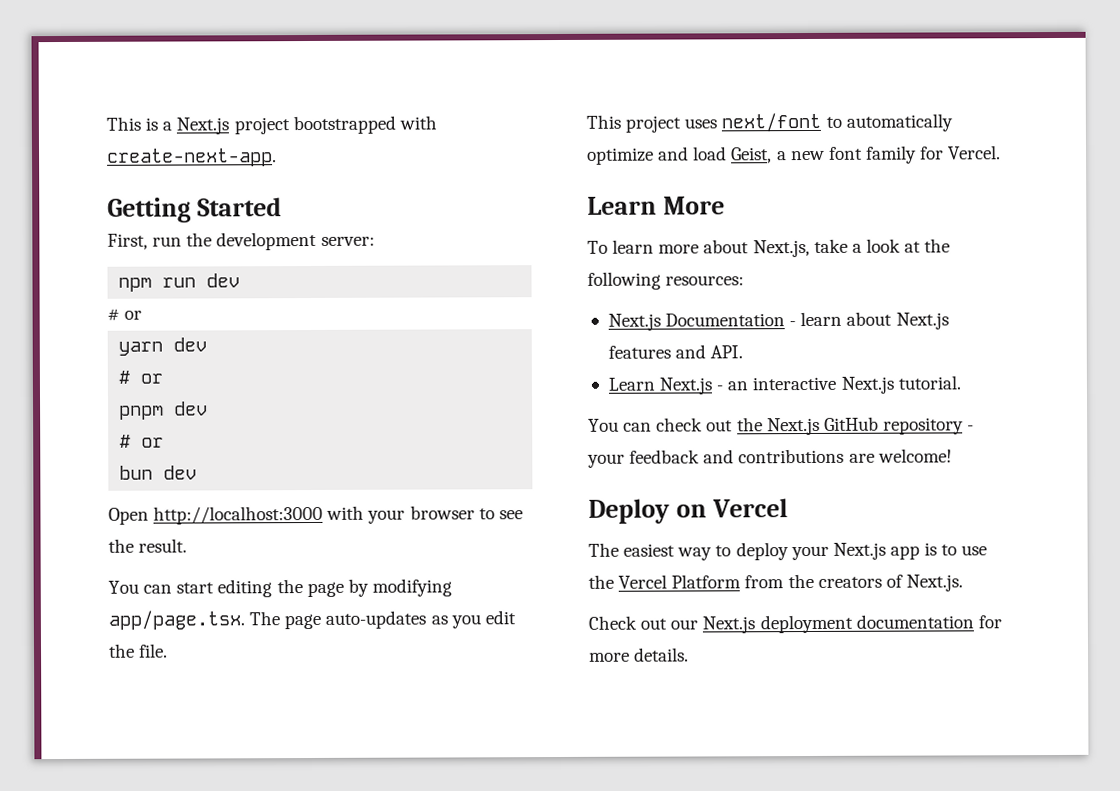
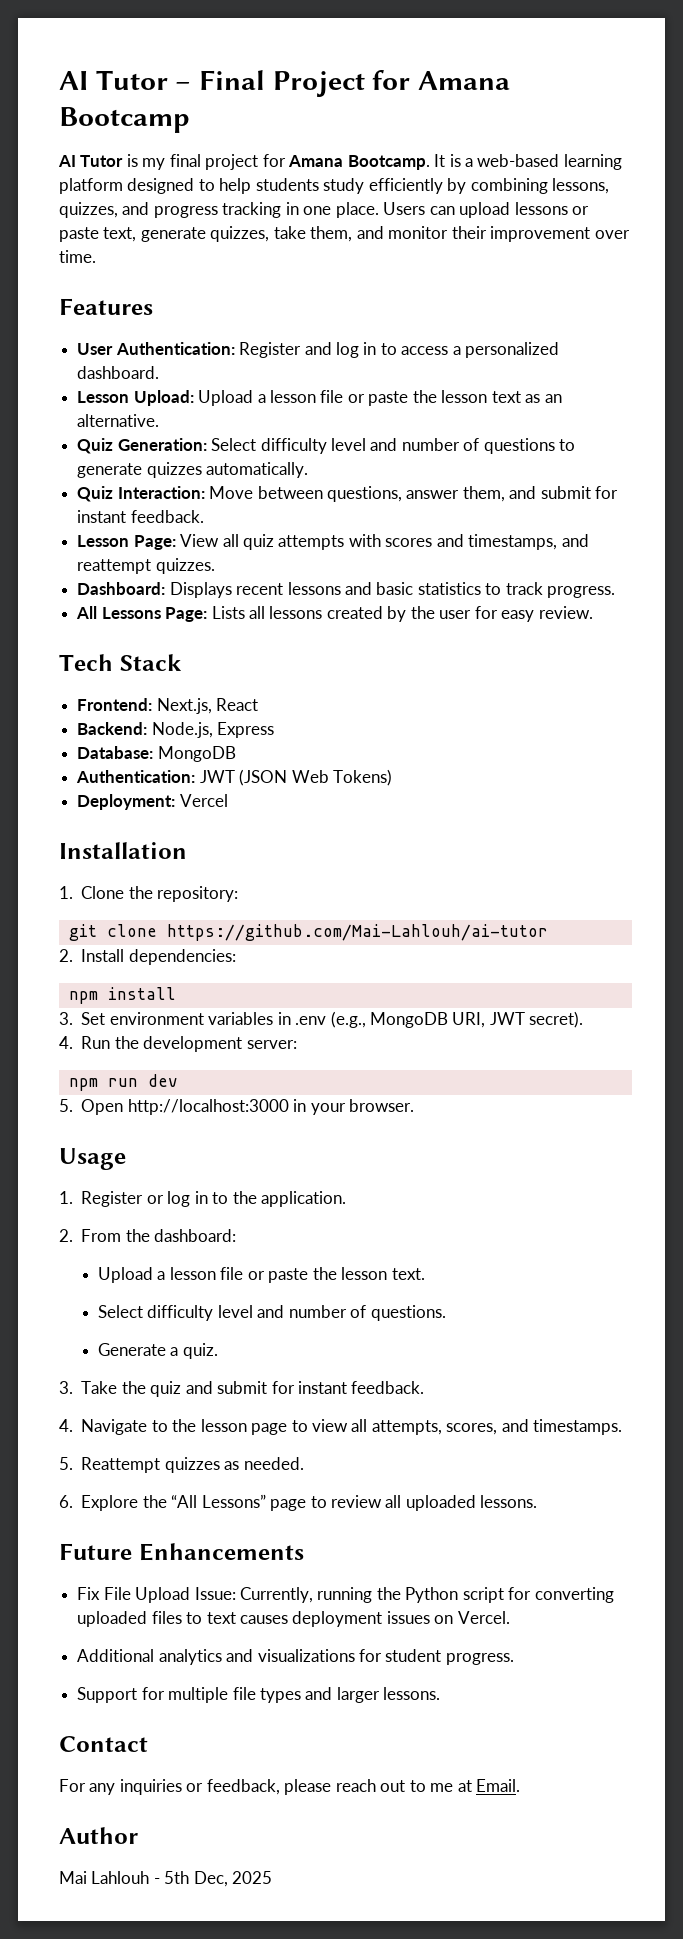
- This is a Next.js project bootstrapped with create-next-app.
- Getting Started
- First, run the development server:
+ AI Tutor – Final Project for Amana Bootcamp
+ AI Tutor is my final project for Amana Bootcamp. It is a web-based learning platform designed to help students study efficiently by combining lessons, quizzes, and progress tracking in one place. Users can upload lessons or paste text, generate quizzes, take them, and monitor their improvement over time.
+ Features
+ User Authentication: Register and log in to access a personalized dashboard.
+ Lesson Upload: Upload a lesson file or paste the lesson text as an alternative.
+ Quiz Generation: Select difficulty level and number of questions to generate quizzes automatically.
+ Quiz Interaction: Move between questions, answer them, and submit for instant feedback.
+ Lesson Page: View all quiz attempts with scores and timestamps, and reattempt quizzes.
+ Dashboard: Displays recent lessons and basic statistics to track progress.
+ All Lessons Page: Lists all lessons created by the user for easy review.
+ Tech Stack
+ Frontend: Next.js, React
+ Backend: Node.js, Express
+ Database: MongoDB
+ Authentication: JWT (JSON Web Tokens)
+ Deployment: Vercel
+ Installation
+ 1. Clone the repository:
+ git clone https://github.com/Mai-Lahlouh/ai-tutor
+ 2. Install dependencies:
+ npm install
+ 3. Set environment variables in .env (e.g., MongoDB URI, JWT secret).
+ 4. Run the development server:
  npm run dev
- # or
- yarn dev
- # or
- pnpm dev
- # or
- bun dev
- Open http://localhost:3000 with your browser to see the result.
- You can start editing the page by modifying app/page.tsx. The page auto-updates as you edit the file.
- This project uses next/font to automatically optimize and load Geist, a new font family for Vercel.
- Learn More
- To learn more about Next.js, take a look at the following resources:
- Next.js Documentation - learn about Next.js features and API.
- Learn Next.js - an interactive Next.js tutorial.
- You can check out the Next.js GitHub repository - your feedback and contributions are welcome!
- Deploy on Vercel
- The easiest way to deploy your Next.js app is to use the Vercel Platform from the creators of Next.js.
- Check out our Next.js deployment documentation for more details.
+ 5. Open http://localhost:3000 in your browser.
+ Usage
+ 1. Register or log in to the application.
+ 2. From the dashboard:
+ Upload a lesson file or paste the lesson text.
+ Select difficulty level and number of questions.
+ Generate a quiz.
+ 3. Take the quiz and submit for instant feedback.
+ 4. Navigate to the lesson page to view all attempts, scores, and timestamps.
+ 5. Reattempt quizzes as needed.
+ 6. Explore the “All Lessons” page to review all uploaded lessons.
+ Future Enhancements
+ Fix File Upload Issue: Currently, running the Python script for converting uploaded files to text causes deployment issues on Vercel.
+ Additional analytics and visualizations for student progress.
+ Support for multiple file types and larger lessons.
+ Contact
+ For any inquiries or feedback, please reach out to me at Email.
+ Author
+ Mai Lahlouh - 5th Dec, 2025

